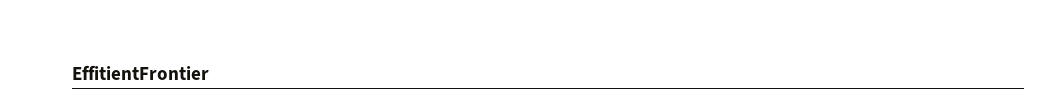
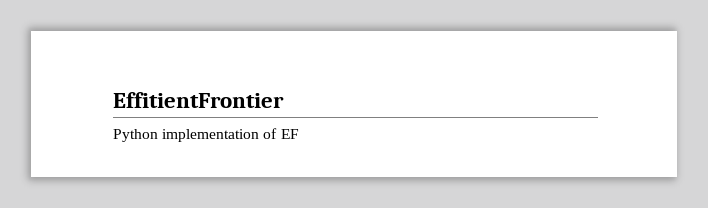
+ Python implementation of EF

